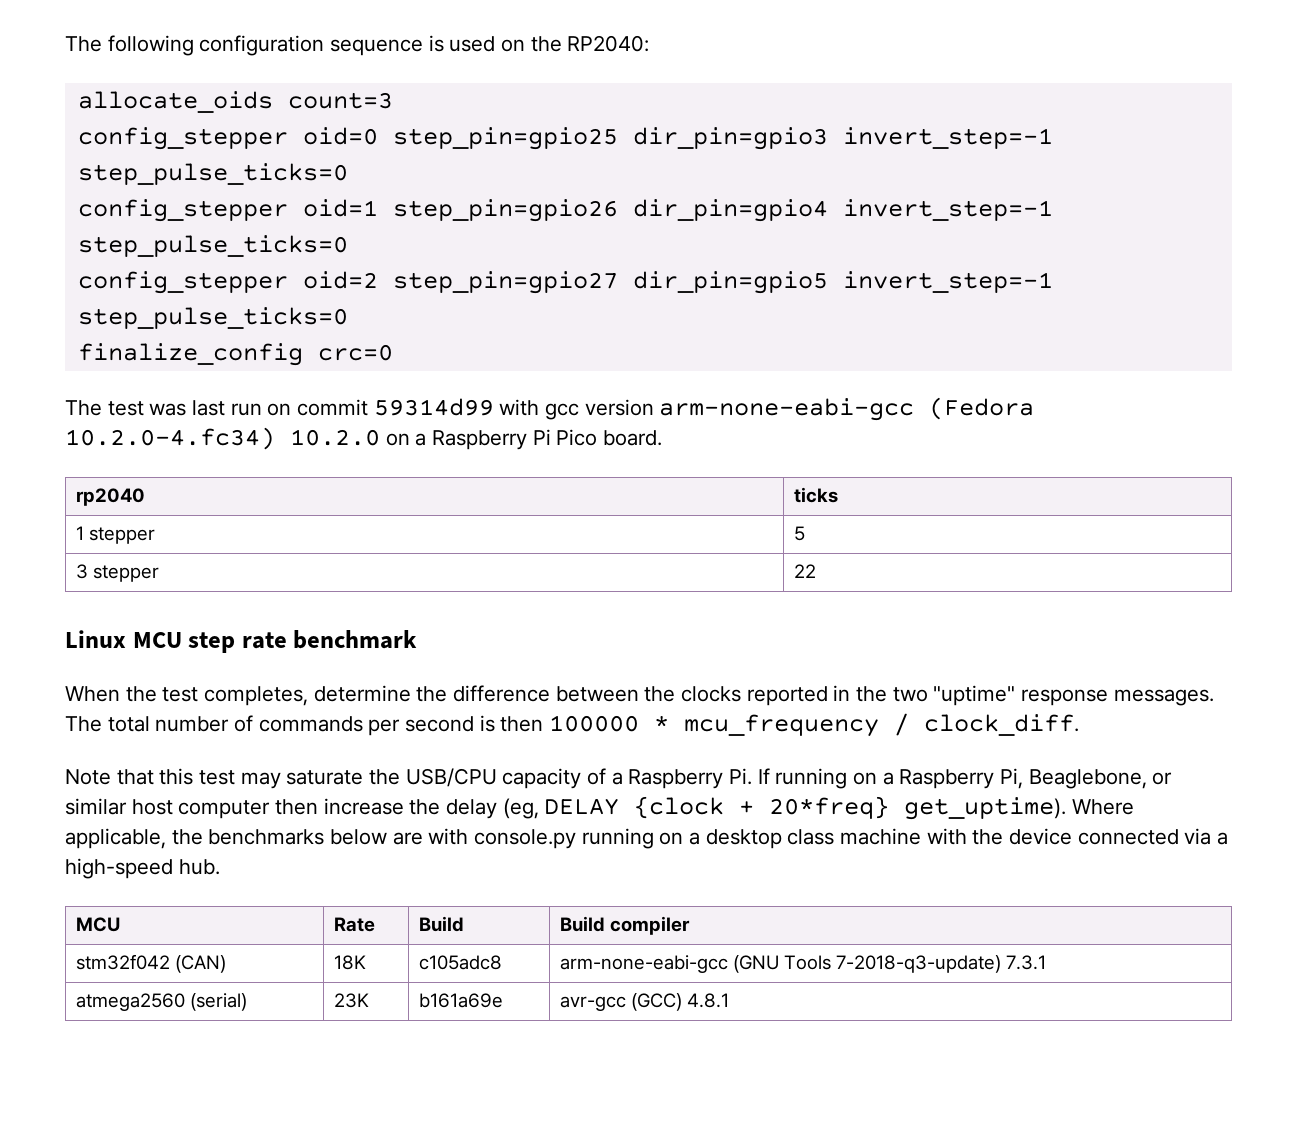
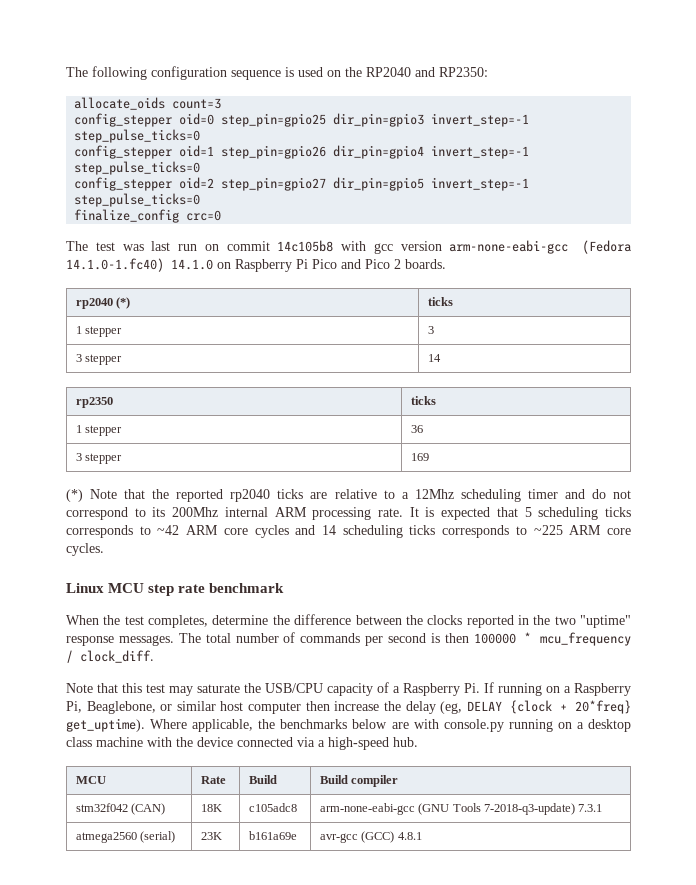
- The following configuration sequence is used on the RP2040:
+ The following configuration sequence is used on the RP2040 and RP2350:
- The test was last run on commit 59314d99 with gcc version arm-none-eabi-gcc (Fedora 10.2.0-4.fc34) 10.2.0 on a Raspberry Pi Pico board.
- rp2040 | ticks
- 1 stepper | 5
- 3 stepper | 22
+ The test was last run on commit 14c105b8 with gcc version arm-none-eabi-gcc (Fedora 14.1.0-1.fc40) 14.1.0 on Raspberry Pi Pico and Pico 2 boards.
+ rp2040 (*) | ticks
+ 1 stepper | 3
+ 3 stepper | 14
+ rp2350 | ticks
+ 1 stepper | 36
+ 3 stepper | 169
+ (*) Note that the reported rp2040 ticks are relative to a 12Mhz scheduling timer and do not correspond to its 200Mhz internal ARM processing rate. It is expected that 5 scheduling ticks corresponds to ~42 ARM core cycles and 14 scheduling ticks corresponds to ~225 ARM core cycles.

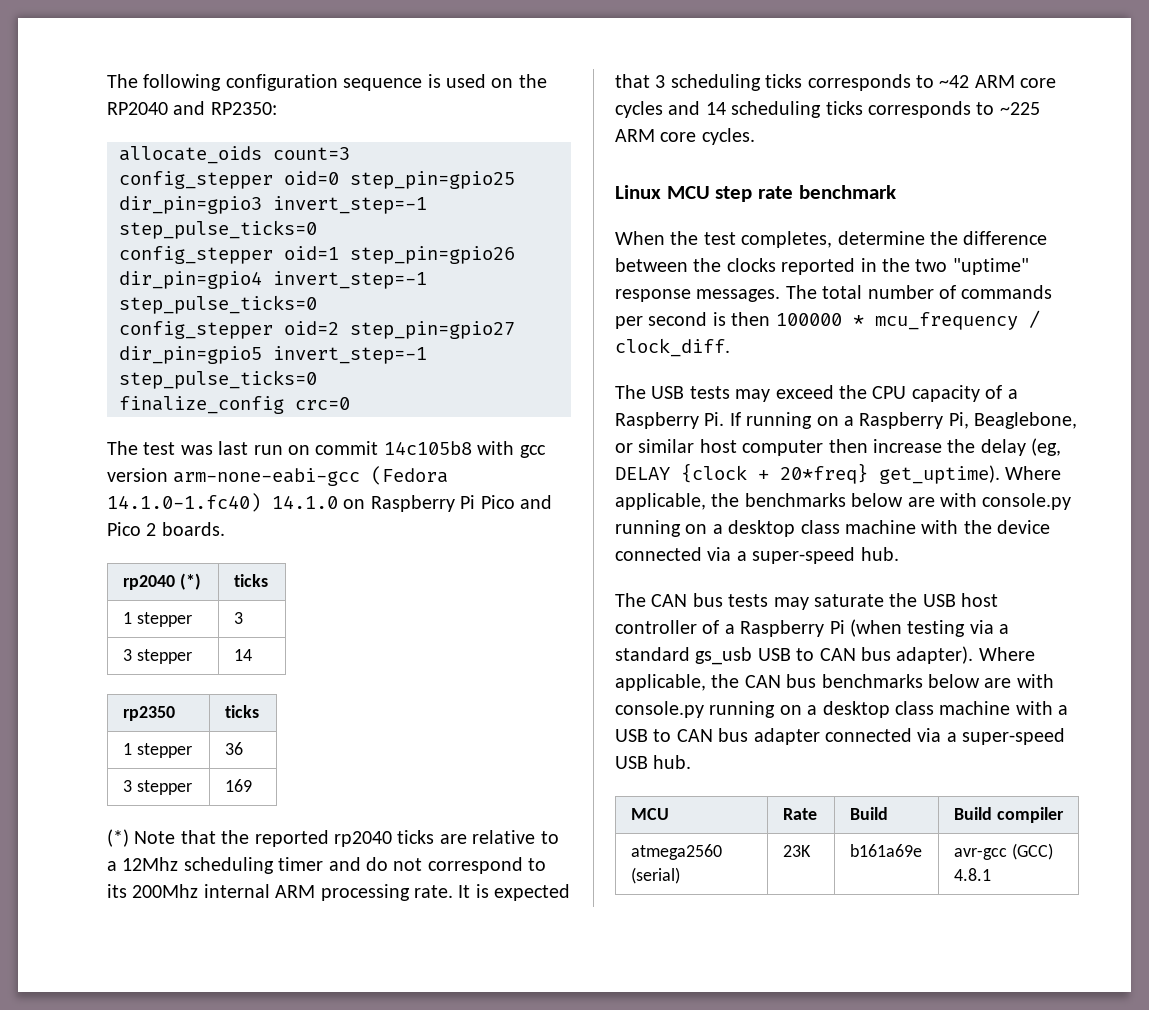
- It is expected that 5 scheduling ticks corresponds to ~42 ARM core cycles and 14 scheduling ticks corresponds to ~225 ARM core cycles.
+ It is expected that 3 scheduling ticks corresponds to ~42 ARM core cycles and 14 scheduling ticks corresponds to ~225 ARM core cycles.
- Note that this test may saturate the USB/CPU capacity of a Raspberry Pi. If running on a Raspberry Pi, Beaglebone, or similar host computer then increase the delay (eg, DELAY {clock + 20*freq} get_uptime).
+ The USB tests may exceed the CPU capacity of a Raspberry Pi. If running on a Raspberry Pi, Beaglebone, or similar host computer then increase the delay (eg, DELAY {clock + 20*freq} get_uptime).
- Where applicable, the benchmarks below are with console.py running on a desktop class machine with the device connected via a high-speed hub.
+ Where applicable, the benchmarks below are with console.py running on a desktop class machine with the device connected via a super-speed hub.
+ The CAN bus tests may saturate the USB host controller of a Raspberry Pi (when testing via a standard gs_usb USB to CAN bus adapter). Where applicable, the CAN bus benchmarks below are with console.py running on a desktop class machine with a USB to CAN bus adapter connected via a super-speed USB hub.
- stm32f042 (CAN) | 18K | c105adc8 | arm-none-eabi-gcc (GNU Tools 7-2018-q3-update) 7.3.1

